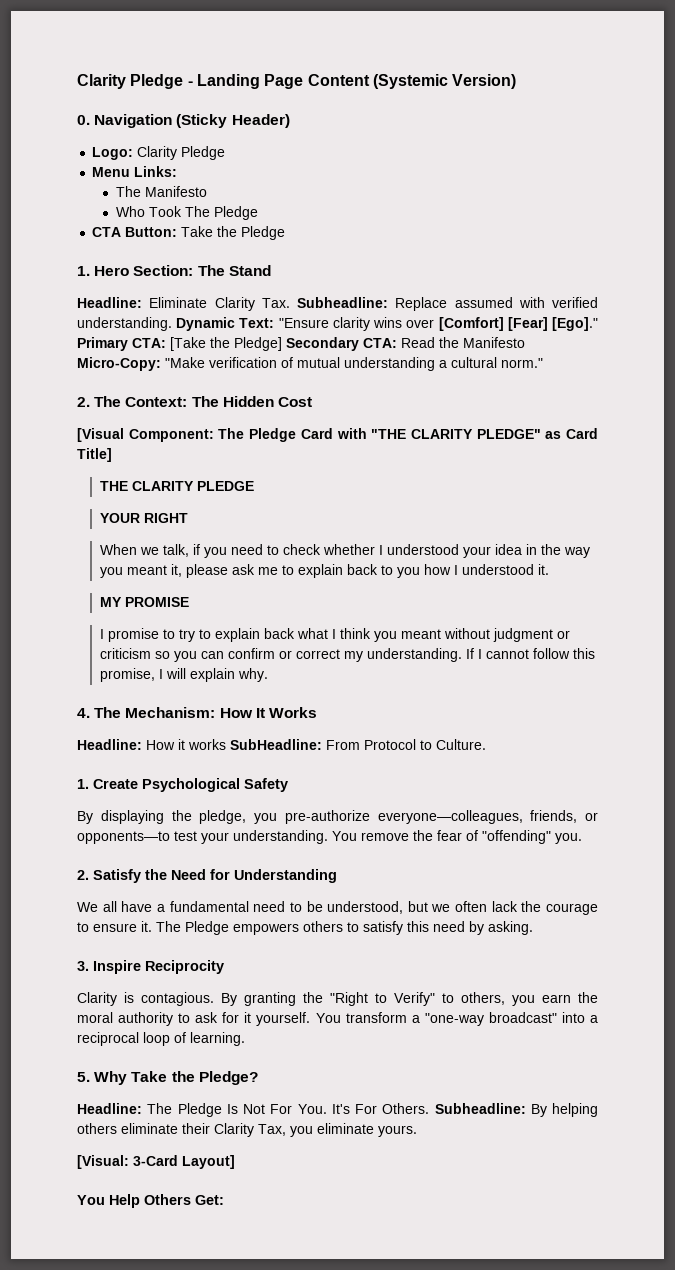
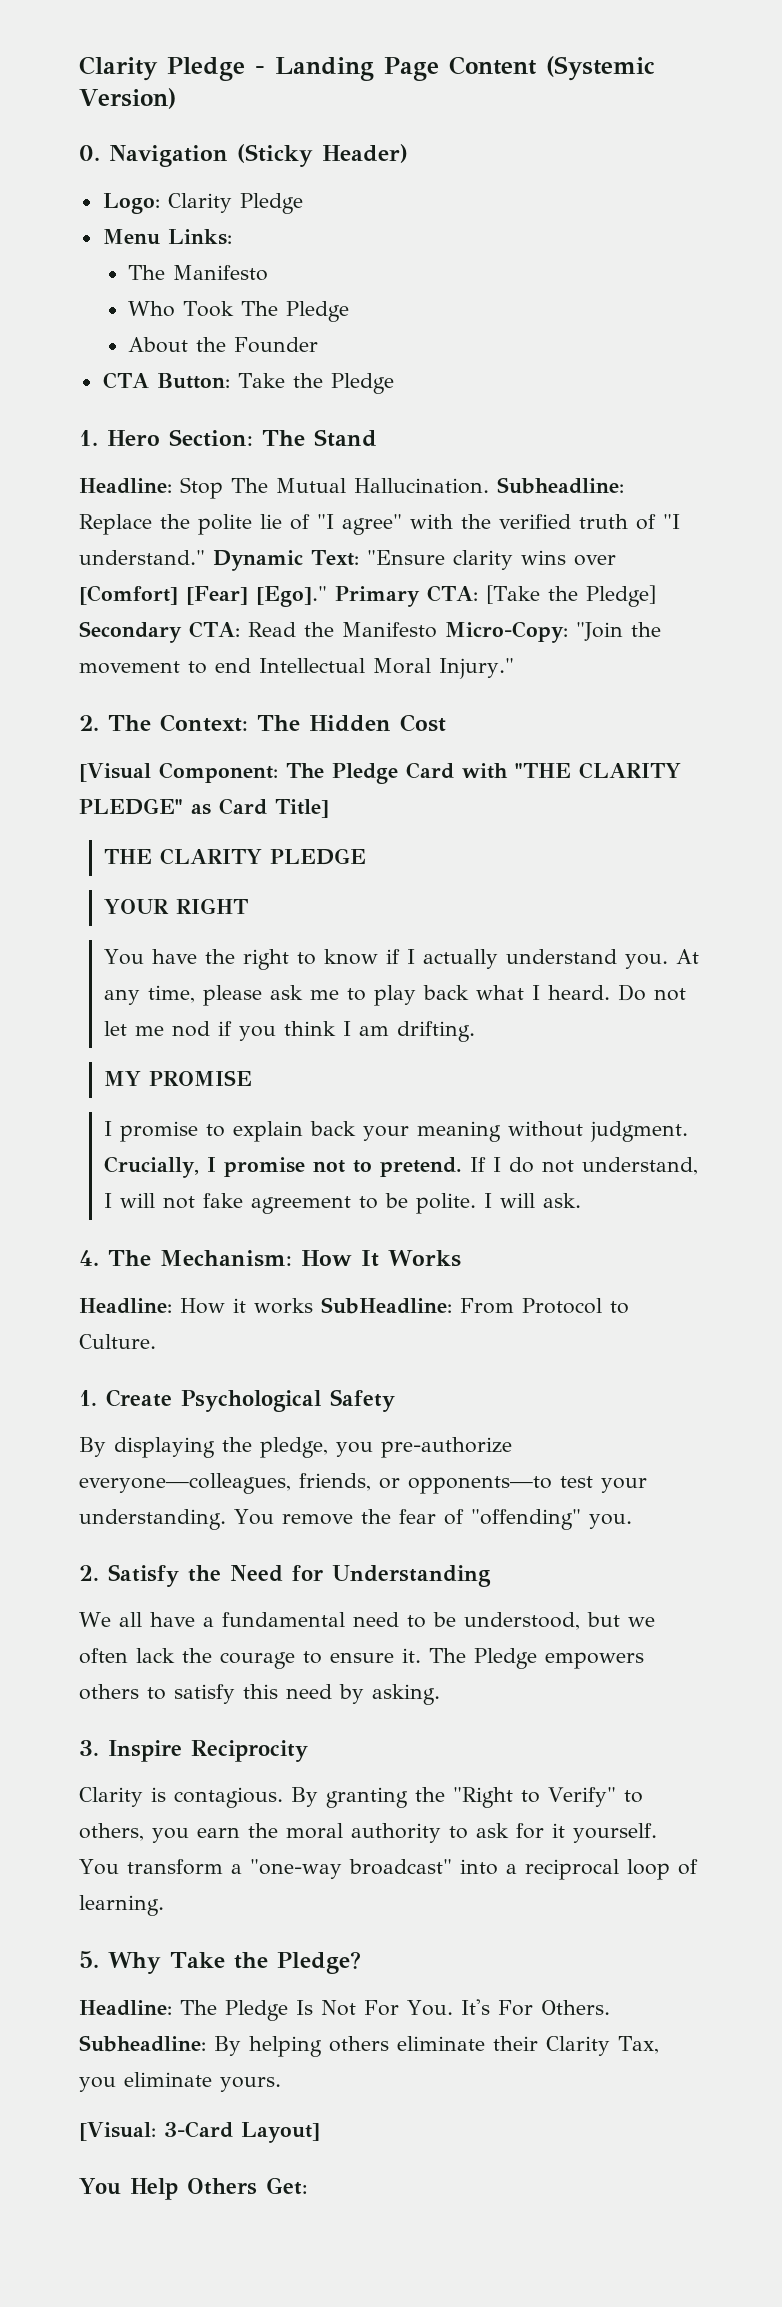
+ About the Founder
- Headline: Eliminate Clarity Tax. Subheadline: Replace assumed with verified understanding.
+ Headline: Stop The Mutual Hallucination. Subheadline: Replace the polite lie of "I agree" with the verified truth of "I understand."
- Primary CTA: [Take the Pledge] Secondary CTA: Read the Manifesto Micro-Copy: "Make verification of mutual understanding a cultural norm."
+ Primary CTA: [Take the Pledge] Secondary CTA: Read the Manifesto Micro-Copy: "Join the movement to end Intellectual Moral Injury."
- When we talk, if you need to check whether I understood your idea in the way you meant it, please ask me to explain back to you how I understood it.
+ You have the right to know if I actually understand you. At any time, please ask me to play back what I heard. Do not let me nod if you think I am drifting.
- I promise to try to explain back what I think you meant without judgment or criticism so you can confirm or correct my understanding. If I cannot follow this promise, I will explain why.
+ I promise to explain back your meaning without judgment. Crucially, I promise not to pretend. If I do not understand, I will not fake agreement to be polite. I will ask.

